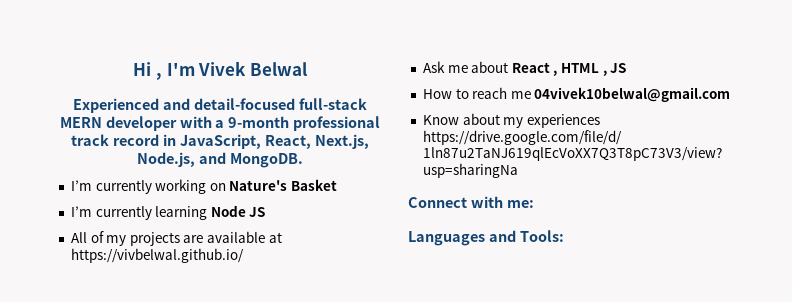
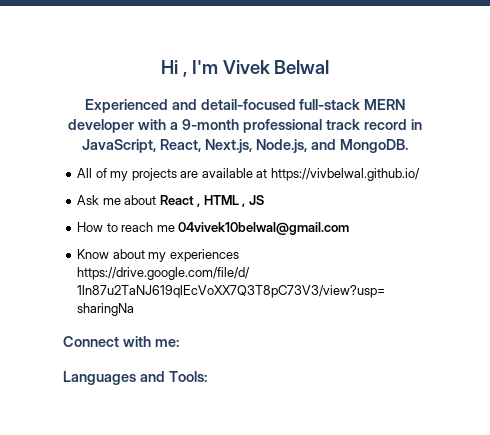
- I’m currently working on Nature's Basket
- I’m currently learning Node JS

